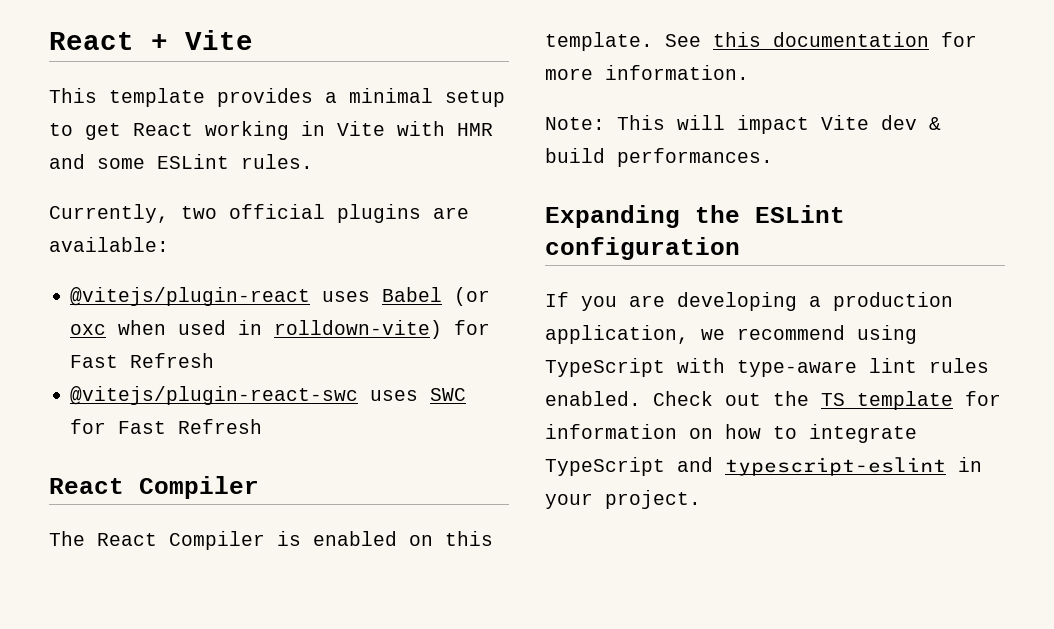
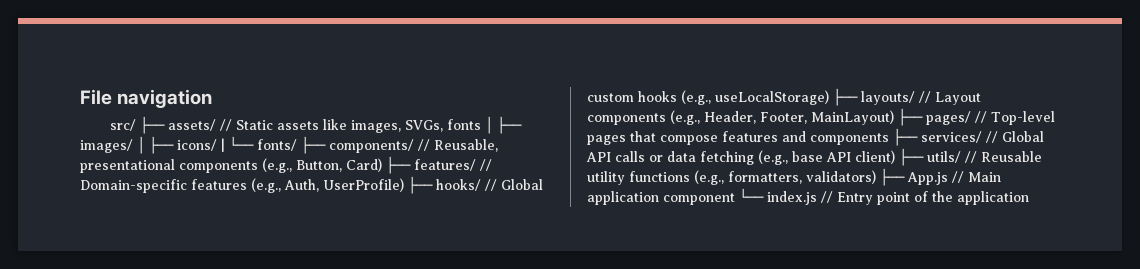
- React + Vite
- This template provides a minimal setup to get React working in Vite with HMR and some ESLint rules.
- Currently, two official plugins are available:
- @vitejs/plugin-react uses Babel (or oxc when used in rolldown-vite) for Fast Refresh
- @vitejs/plugin-react-swc uses SWC for Fast Refresh
- React Compiler
- The React Compiler is enabled on this template. See this documentation for more information.
- Note: This will impact Vite dev & build performances.
- Expanding the ESLint configuration
- If you are developing a production application, we recommend using TypeScript with type-aware lint rules enabled. Check out the TS template for information on how to integrate TypeScript and typescript-eslint in your project.
+ File navigation
+ src/ ├── assets/ // Static assets like images, SVGs, fonts │ ├── images/ │ ├── icons/ | └── fonts/ ├── components/ // Reusable, presentational components (e.g., Button, Card) ├── features/ // Domain-specific features (e.g., Auth, UserProfile) ├── hooks/ // Global custom hooks (e.g., useLocalStorage) ├── layouts/ // Layout components (e.g., Header, Footer, MainLayout) ├── pages/ // Top-level pages that compose features and components ├── services/ // Global API calls or data fetching (e.g., base API client) ├── utils/ // Reusable utility functions (e.g., formatters, validators) ├── App.js // Main application component └── index.js // Entry point of the application

